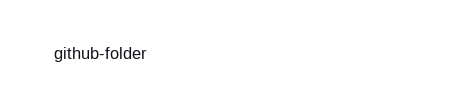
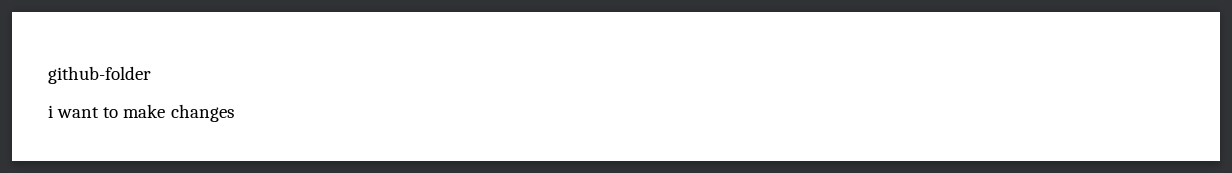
+ i want to make changes

